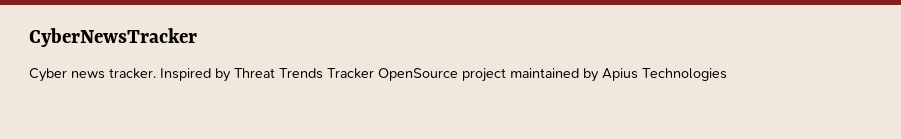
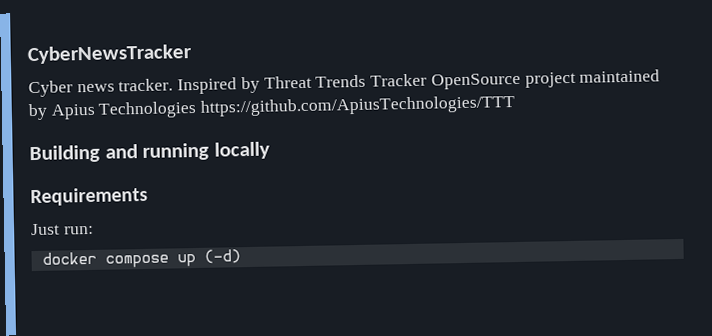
- Inspired by Threat Trends Tracker OpenSource project maintained by Apius Technologies
+ Inspired by Threat Trends Tracker OpenSource project maintained by Apius Technologies https://github.com/ApiusTechnologies/TTT
+ Building and running locally
+ Requirements
+ Just run:
+ docker compose up (-d)

